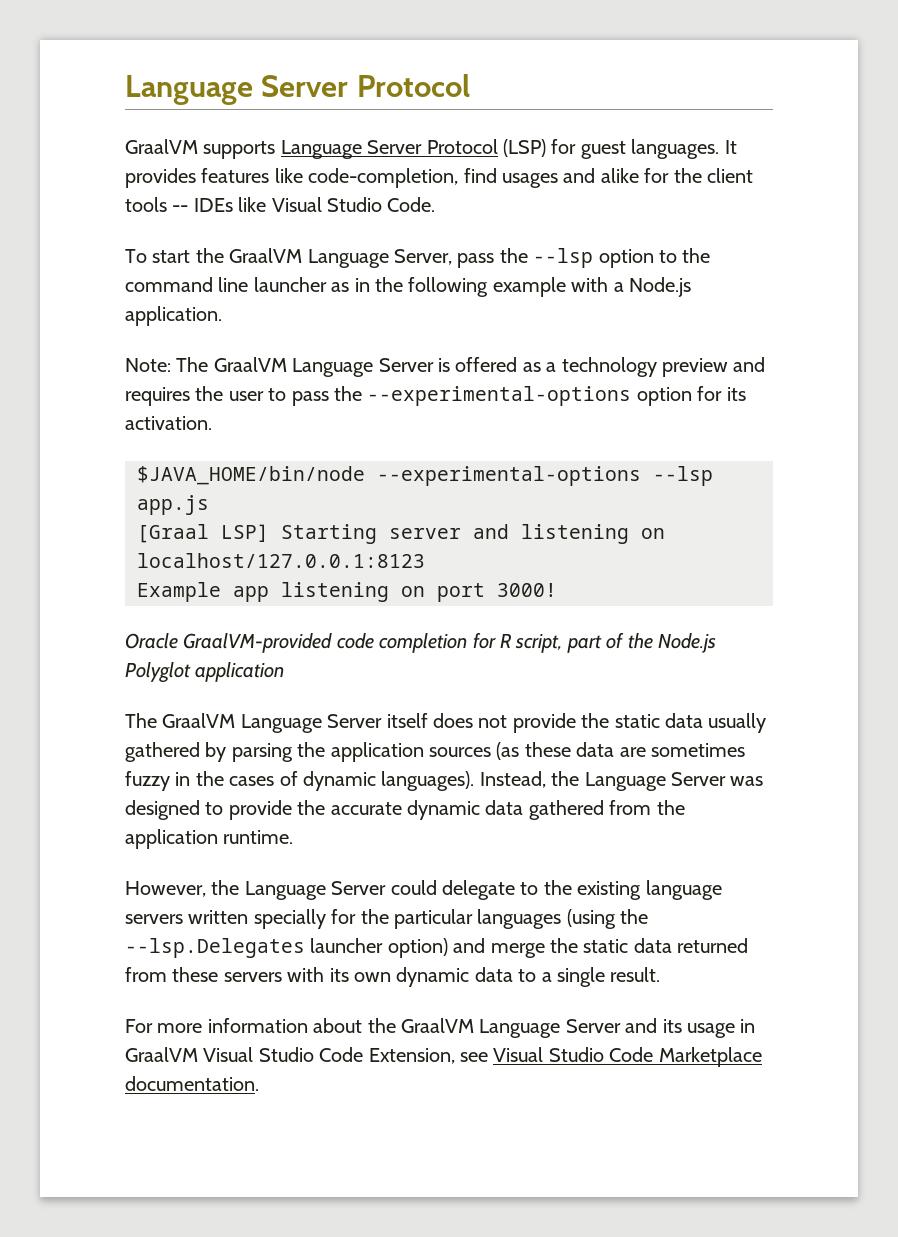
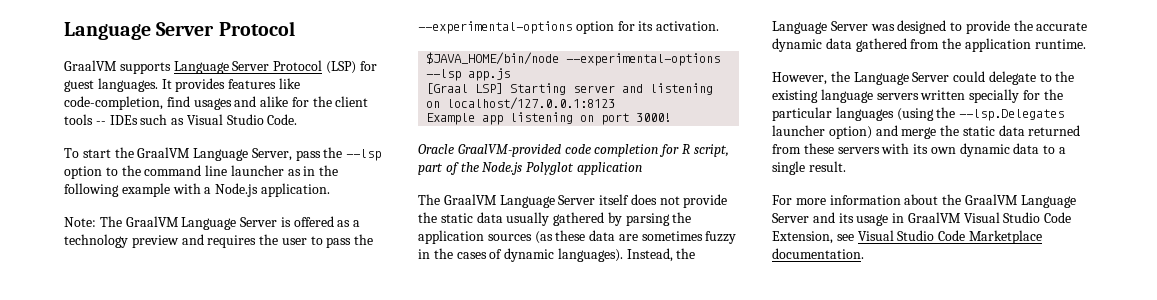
- It provides features like code-completion, find usages and alike for the client tools -- IDEs like Visual Studio Code.
+ It provides features like code-completion, find usages and alike for the client tools -- IDEs such as Visual Studio Code.

